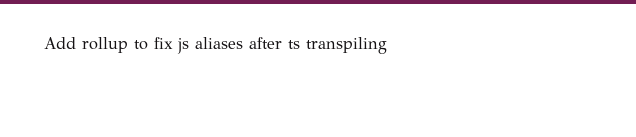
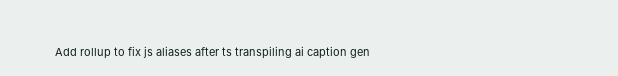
- Add rollup to fix js aliases after ts transpiling
+ Add rollup to fix js aliases after ts transpiling ai caption gen

